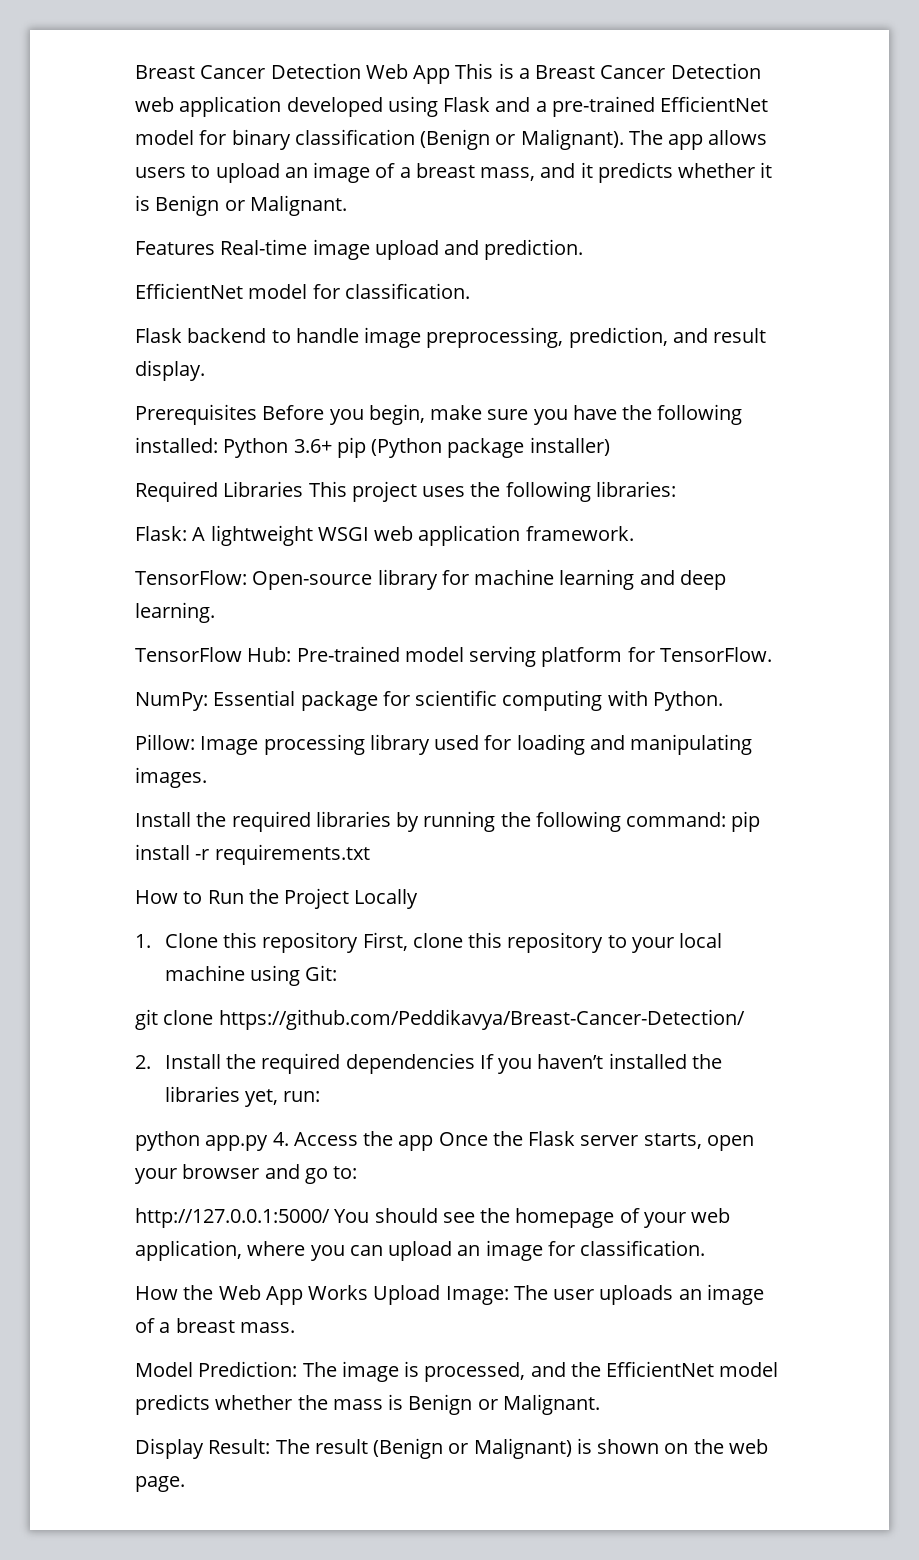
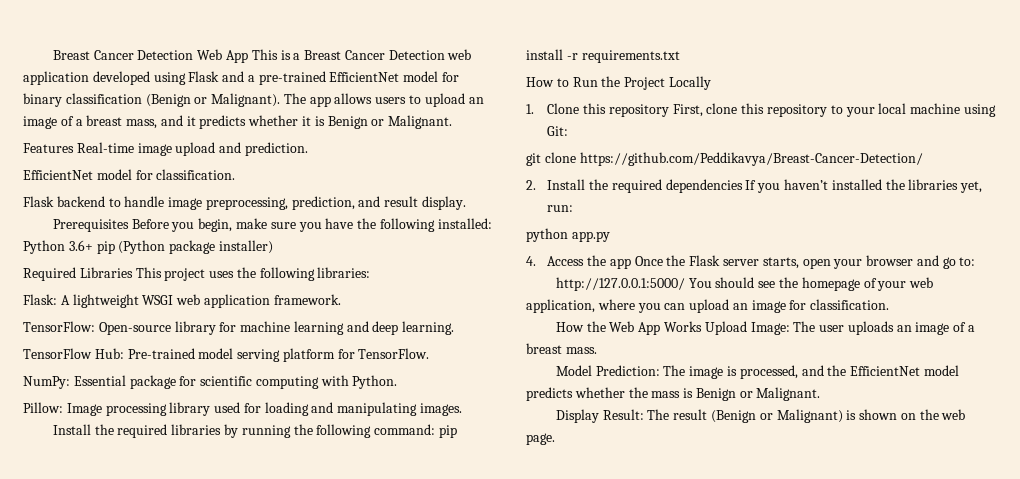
- python app.py 4. Access the app Once the Flask server starts, open your browser and go to:
+ python app.py
+ 4. Access the app Once the Flask server starts, open your browser and go to:

